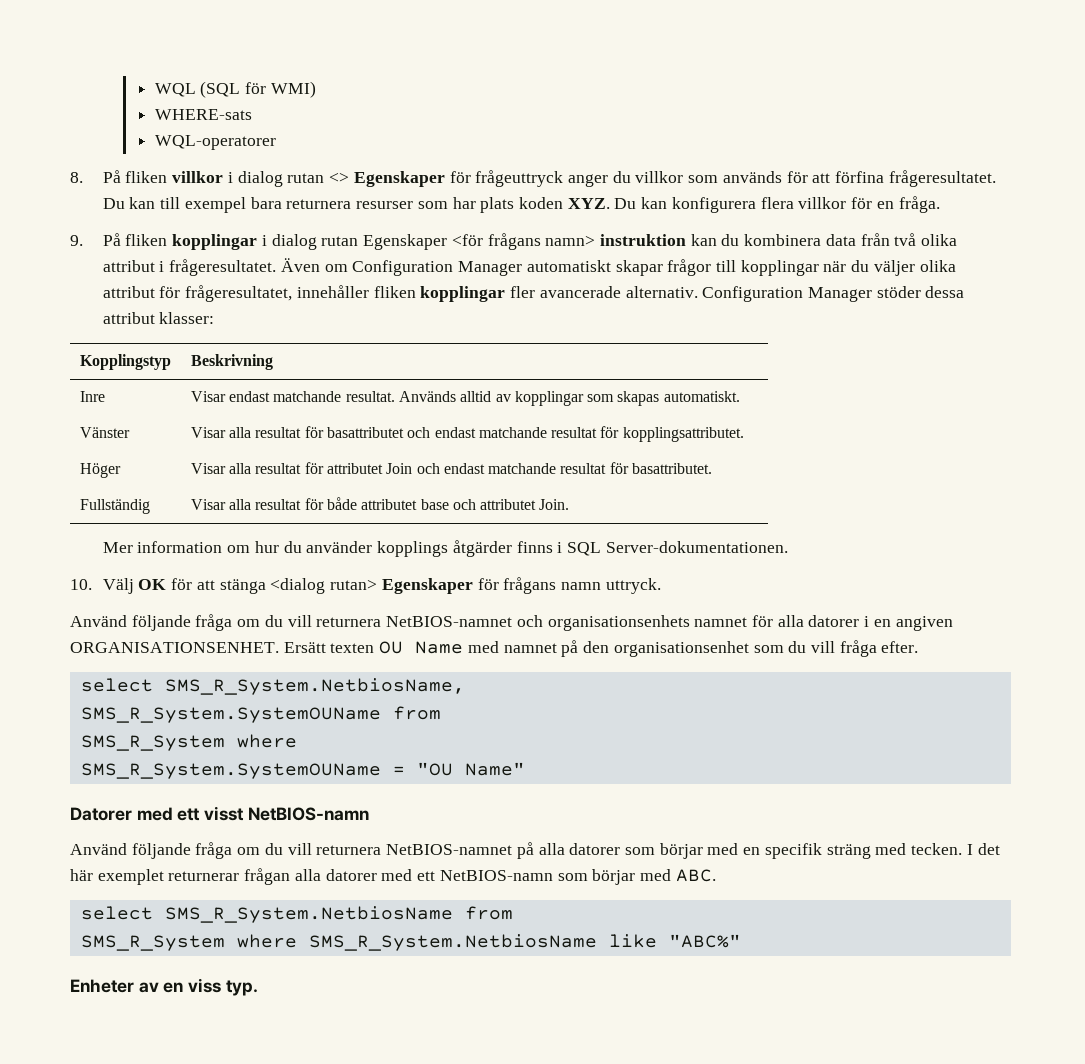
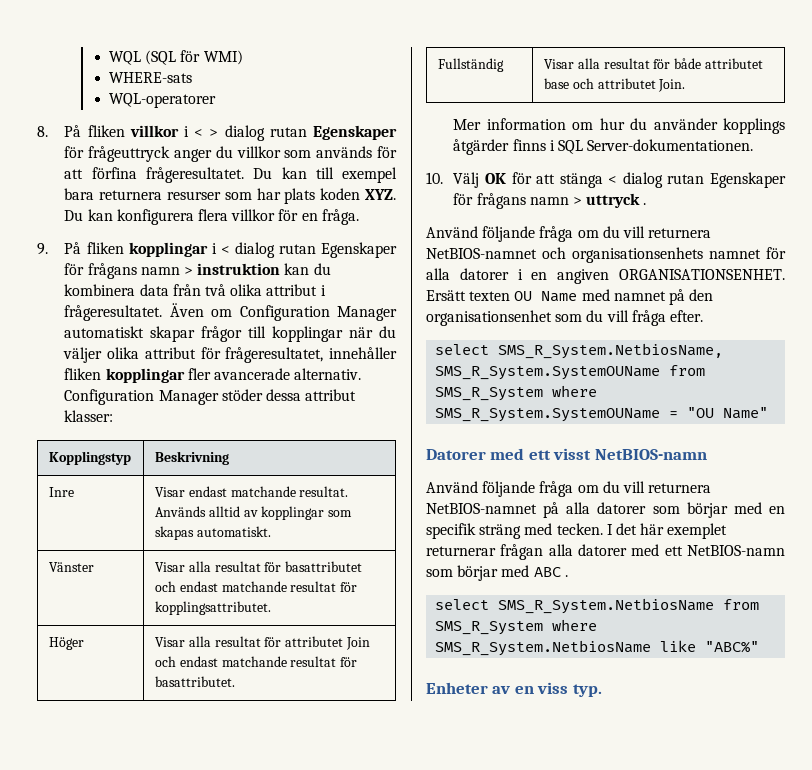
- 8. På fliken villkor i dialog rutan <> Egenskaper för frågeuttryck anger du villkor som används för att förfina frågeresultatet.
+ 8. På fliken villkor i < > dialog rutan Egenskaper för frågeuttryck anger du villkor som används för att förfina frågeresultatet.
- 9. På fliken kopplingar i dialog rutan Egenskaper <för frågans namn> instruktion kan du kombinera data från två olika attribut i frågeresultatet.
+ 9. På fliken kopplingar i < dialog rutan Egenskaper för frågans namn > instruktion kan du kombinera data från två olika attribut i frågeresultatet.
- 10. Välj OK för att stänga <dialog rutan> Egenskaper för frågans namn uttryck.
+ 10. Välj OK för att stänga < dialog rutan Egenskaper för frågans namn > uttryck .
- I det här exemplet returnerar frågan alla datorer med ett NetBIOS-namn som börjar med ABC.
+ I det här exemplet returnerar frågan alla datorer med ett NetBIOS-namn som börjar med ABC .

